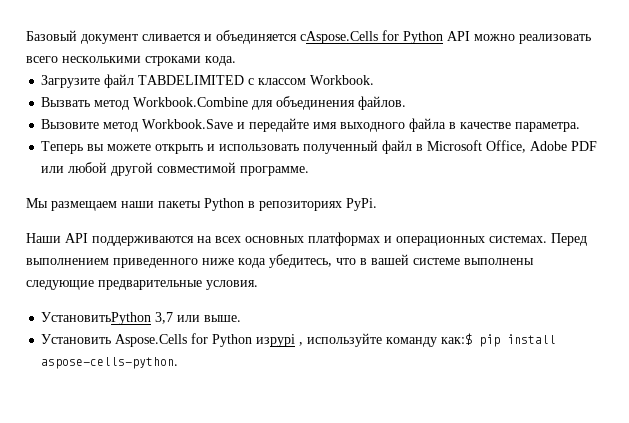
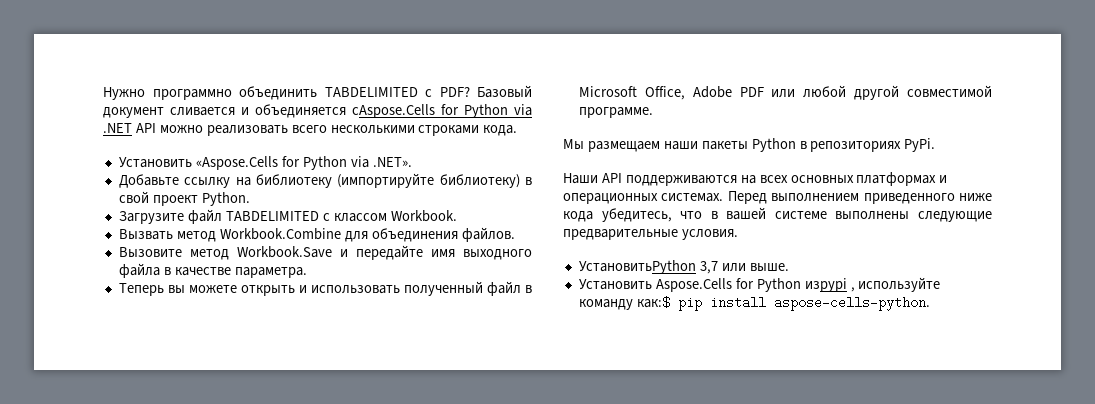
+ Нужно программно объединить TABDELIMITED с PDF?
- Базовый документ сливается и объединяется сAspose.Cells for Python API можно реализовать всего несколькими строками кода.
+ Базовый документ сливается и объединяется сAspose.Cells for Python via .NET API можно реализовать всего несколькими строками кода.
+ Установить «Aspose.Cells for Python via .NET».
+ Добавьте ссылку на библиотеку (импортируйте библиотеку) в свой проект Python.

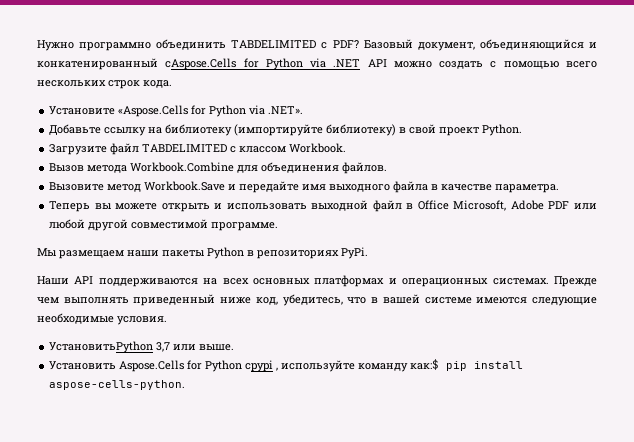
- Базовый документ сливается и объединяется сAspose.Cells for Python via .NET API можно реализовать всего несколькими строками кода.
+ Базовый документ, объединяющийся и конкатенированный сAspose.Cells for Python via .NET API можно создать с помощью всего нескольких строк кода.
- Установить «Aspose.Cells for Python via .NET».
+ Установите «Aspose.Cells for Python via .NET».
- Вызвать метод Workbook.Combine для объединения файлов.
+ Вызов метода Workbook.Combine для объединения файлов.
- Теперь вы можете открыть и использовать полученный файл в Microsoft Office, Adobe PDF или любой другой совместимой программе.
+ Теперь вы можете открыть и использовать выходной файл в Office Microsoft, Adobe PDF или любой другой совместимой программе.
- Перед выполнением приведенного ниже кода убедитесь, что в вашей системе выполнены следующие предварительные условия.
+ Прежде чем выполнять приведенный ниже код, убедитесь, что в вашей системе имеются следующие необходимые условия.
- Установить Aspose.Cells for Python изpypi , используйте команду как:$ pip install aspose-cells-python.
+ Установить Aspose.Cells for Python сpypi , используйте команду как:$ pip install aspose-cells-python.

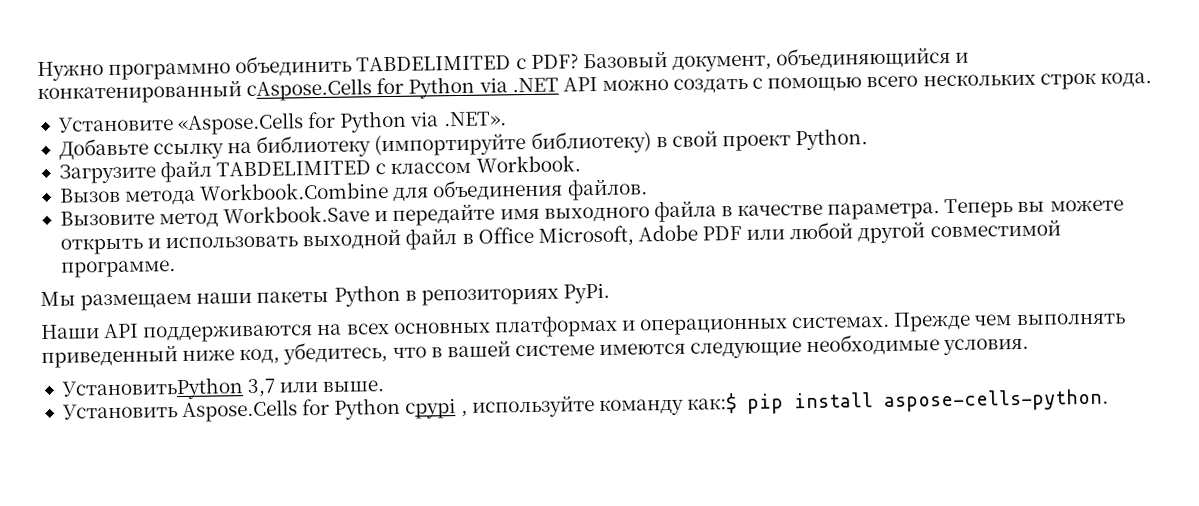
- Вызовите метод Workbook.Save и передайте имя выходного файла в качестве параметра.
- Теперь вы можете открыть и использовать выходной файл в Office Microsoft, Adobe PDF или любой другой совместимой программе.
+ Вызовите метод Workbook.Save и передайте имя выходного файла в качестве параметра. Теперь вы можете открыть и использовать выходной файл в Office Microsoft, Adobe PDF или любой другой совместимой программе.

